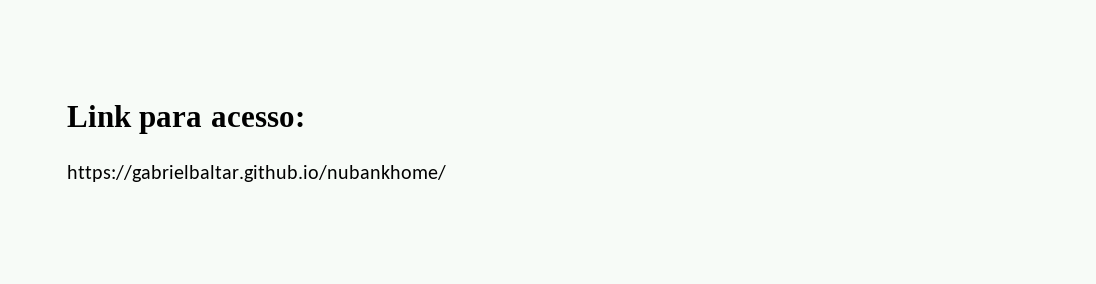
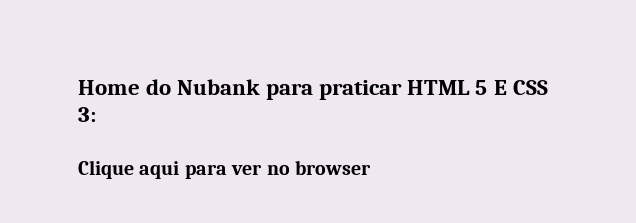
- Link para acesso:
- https://gabrielbaltar.github.io/nubankhome/
+ Home do Nubank para praticar HTML 5 E CSS 3:
+ Clique aqui para ver no browser

